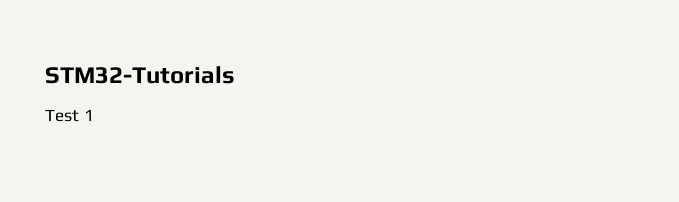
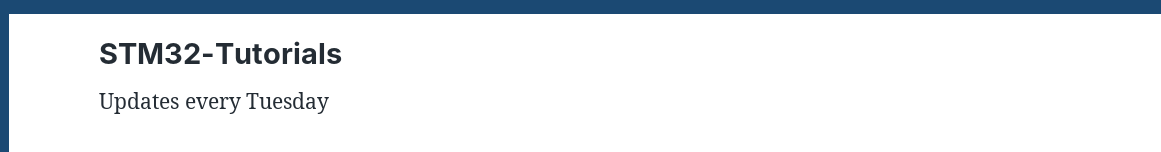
- Test 1
+ Updates every Tuesday

